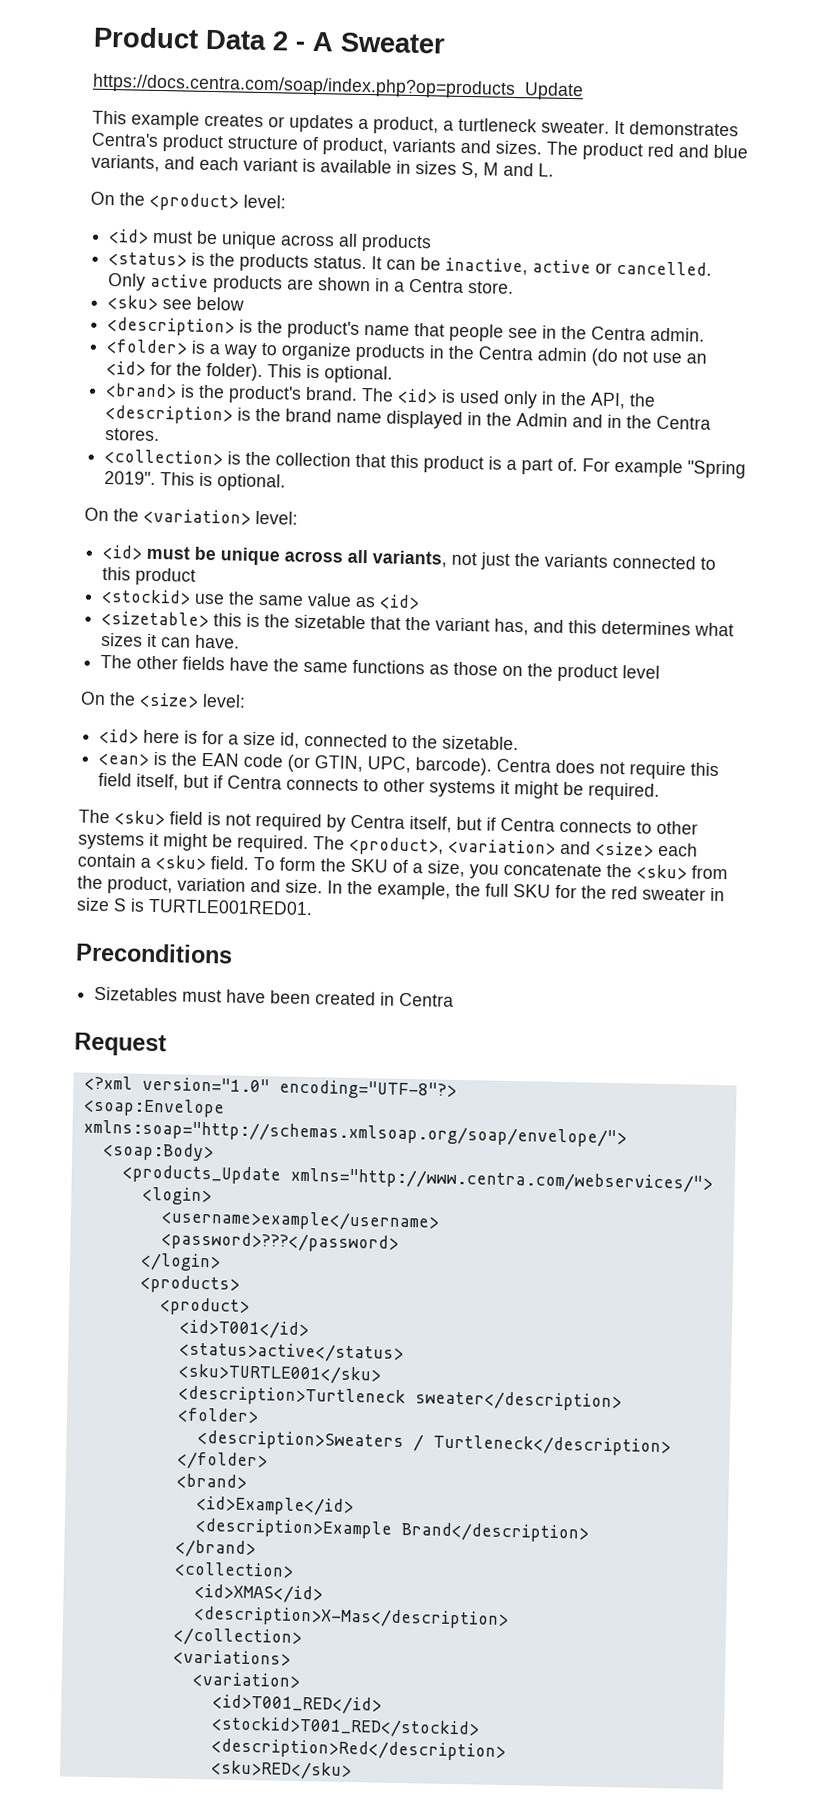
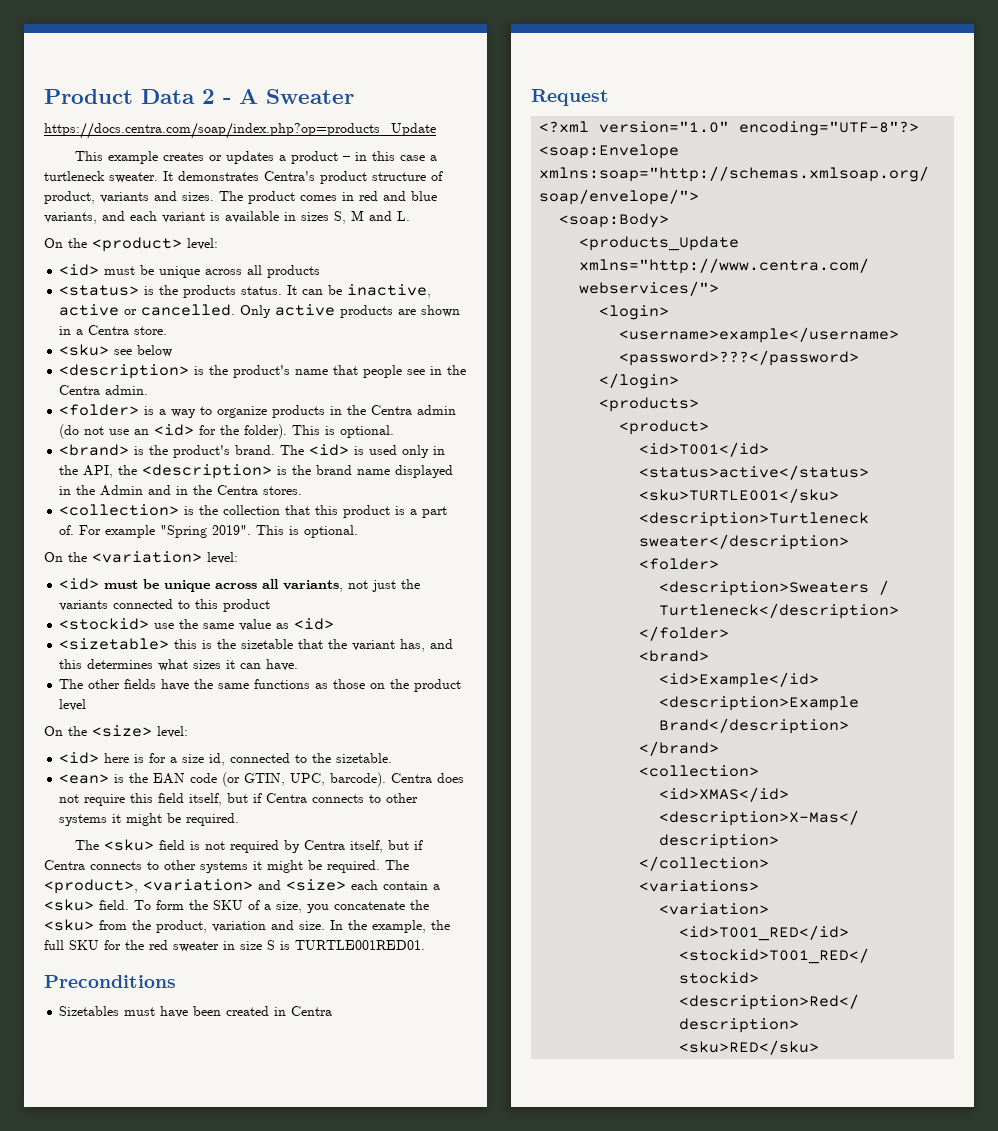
- This example creates or updates a product, a turtleneck sweater.
+ This example creates or updates a product – in this case a turtleneck sweater.
- The product red and blue variants, and each variant is available in sizes S, M and L.
+ The product comes in red and blue variants, and each variant is available in sizes S, M and L.

